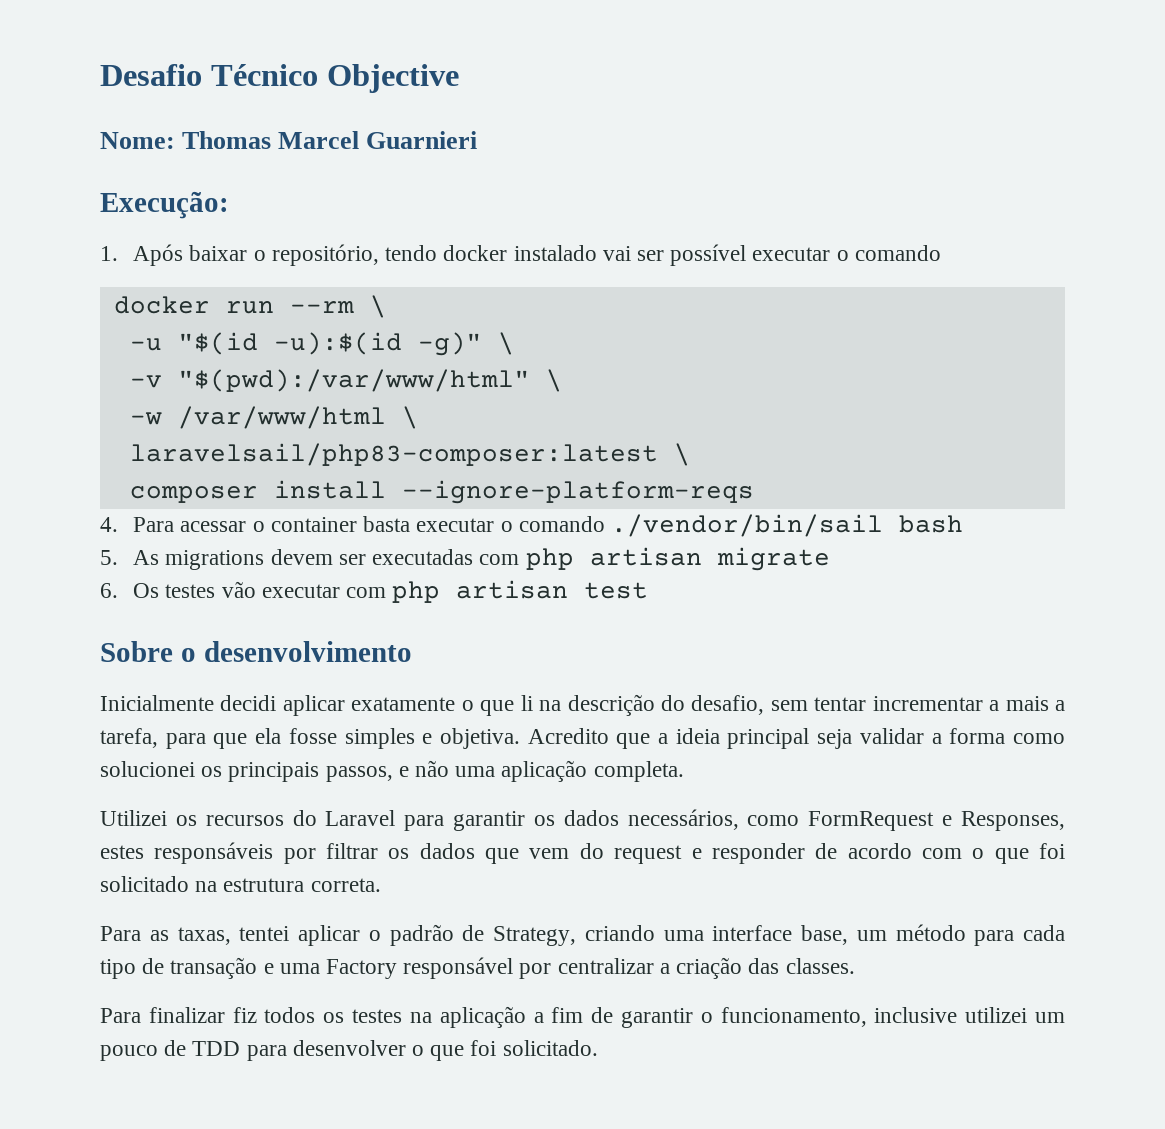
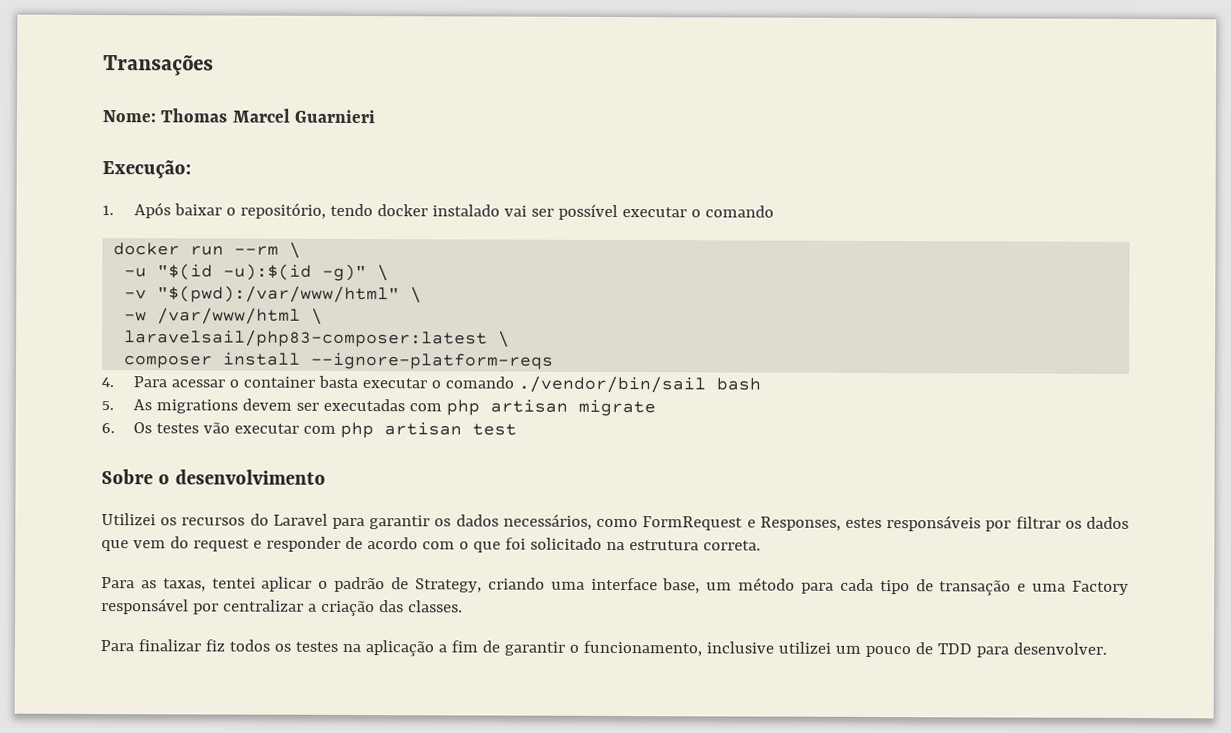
- Desafio Técnico Objective
+ Transações
- Inicialmente decidi aplicar exatamente o que li na descrição do desafio, sem tentar incrementar a mais a tarefa, para que ela fosse simples e objetiva. Acredito que a ideia principal seja validar a forma como solucionei os principais passos, e não uma aplicação completa.
- Para finalizar fiz todos os testes na aplicação a fim de garantir o funcionamento, inclusive utilizei um pouco de TDD para desenvolver o que foi solicitado.
+ Para finalizar fiz todos os testes na aplicação a fim de garantir o funcionamento, inclusive utilizei um pouco de TDD para desenvolver.

